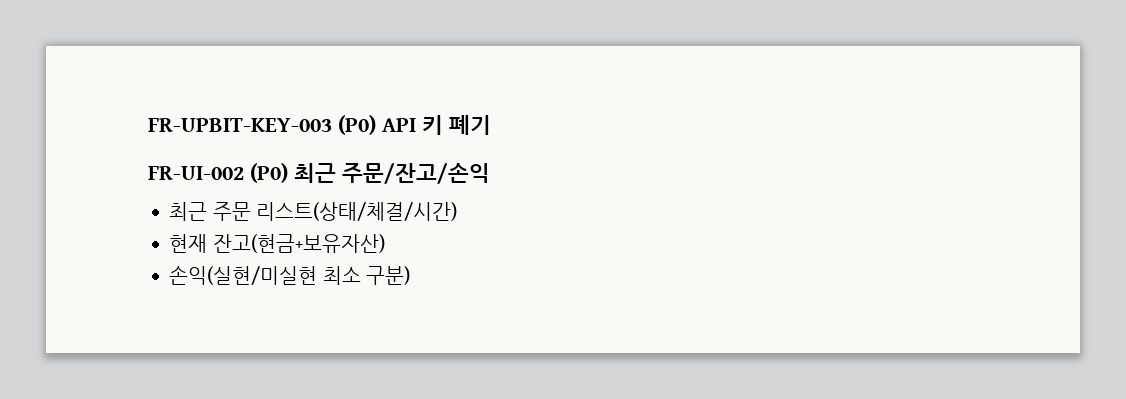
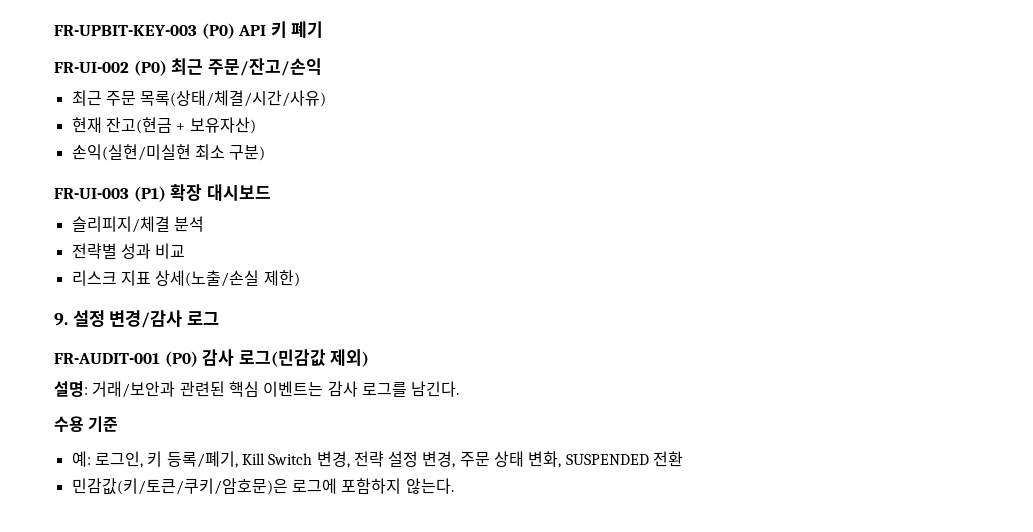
- 최근 주문 리스트(상태/체결/시간)
+ 최근 주문 목록(상태/체결/시간/사유)
- 현재 잔고(현금+보유자산)
+ 현재 잔고(현금 + 보유자산)
+ FR-UI-003 (P1) 확장 대시보드
+ 슬리피지/체결 분석
+ 전략별 성과 비교
+ 리스크 지표 상세(노출/손실 제한)
+ 9. 설정 변경/감사 로그
+ FR-AUDIT-001 (P0) 감사 로그(민감값 제외)
+ 설명: 거래/보안과 관련된 핵심 이벤트는 감사 로그를 남긴다.
+ 수용 기준
+ 예: 로그인, 키 등록/폐기, Kill Switch 변경, 전략 설정 변경, 주문 상태 변화, SUSPENDED 전환
+ 민감값(키/토큰/쿠키/암호문)은 로그에 포함하지 않는다.

